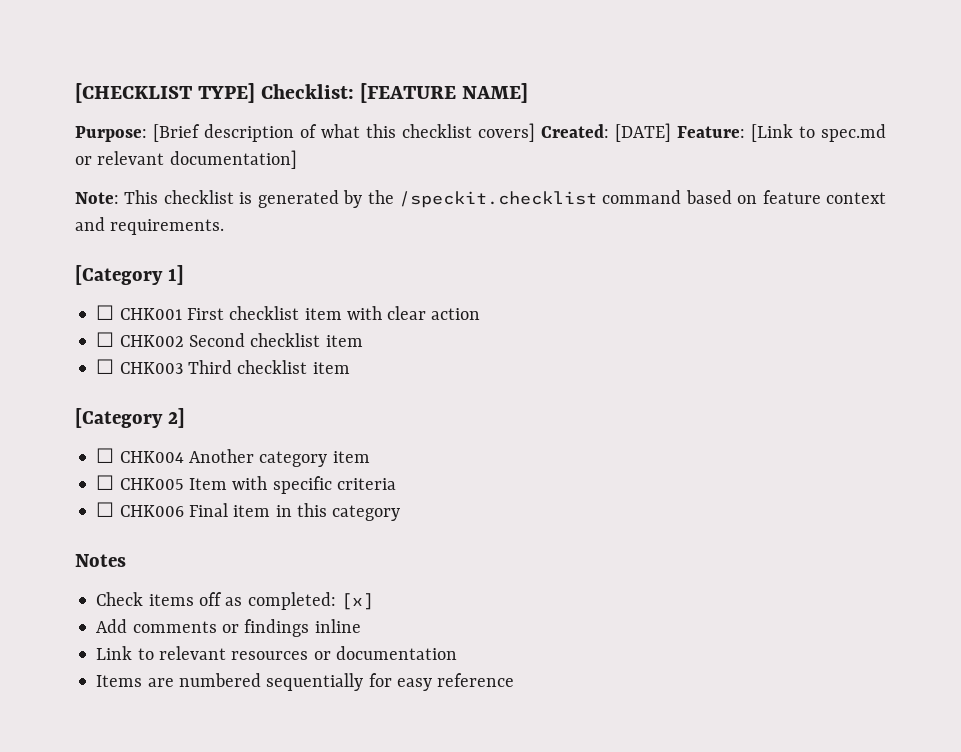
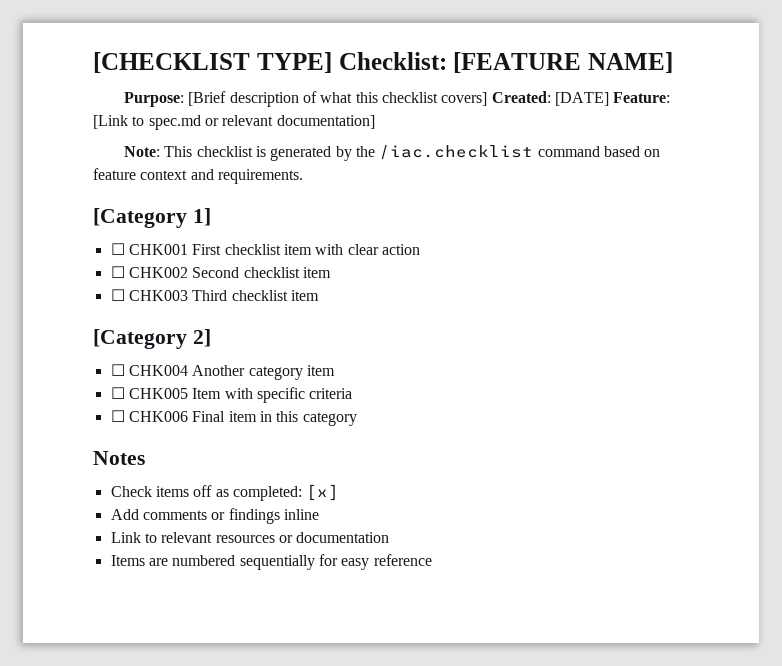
- Note: This checklist is generated by the /speckit.checklist command based on feature context and requirements.
+ Note: This checklist is generated by the /iac.checklist command based on feature context and requirements.

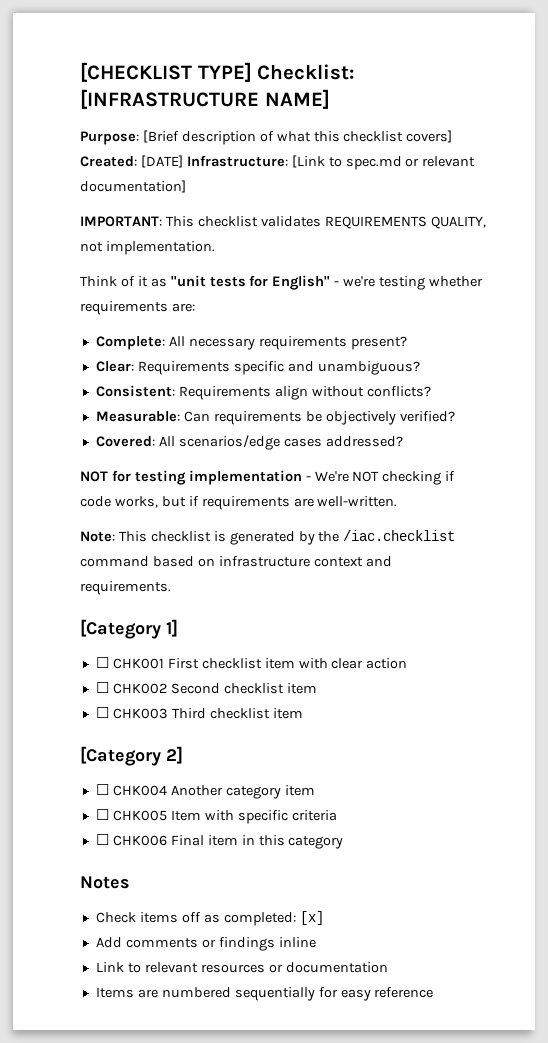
- [CHECKLIST TYPE] Checklist: [FEATURE NAME]
+ [CHECKLIST TYPE] Checklist: [INFRASTRUCTURE NAME]
- Purpose: [Brief description of what this checklist covers] Created: [DATE] Feature: [Link to spec.md or relevant documentation]
+ Purpose: [Brief description of what this checklist covers] Created: [DATE] Infrastructure: [Link to spec.md or relevant documentation]
+ IMPORTANT: This checklist validates REQUIREMENTS QUALITY, not implementation.
+ Think of it as "unit tests for English" - we're testing whether requirements are:
+ Complete: All necessary requirements present?
+ Clear: Requirements specific and unambiguous?
+ Consistent: Requirements align without conflicts?
+ Measurable: Can requirements be objectively verified?
+ Covered: All scenarios/edge cases addressed?
+ NOT for testing implementation - We're NOT checking if code works, but if requirements are well-written.
- Note: This checklist is generated by the /iac.checklist command based on feature context and requirements.
+ Note: This checklist is generated by the /iac.checklist command based on infrastructure context and requirements.

